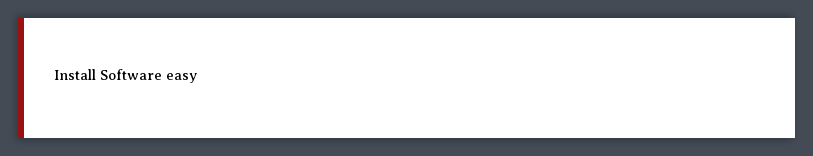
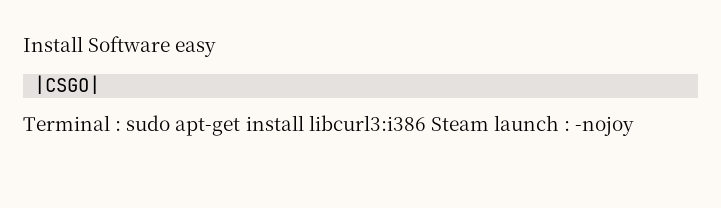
+ |CSGO|
+ Terminal : sudo apt-get install libcurl3:i386 Steam launch : -nojoy

